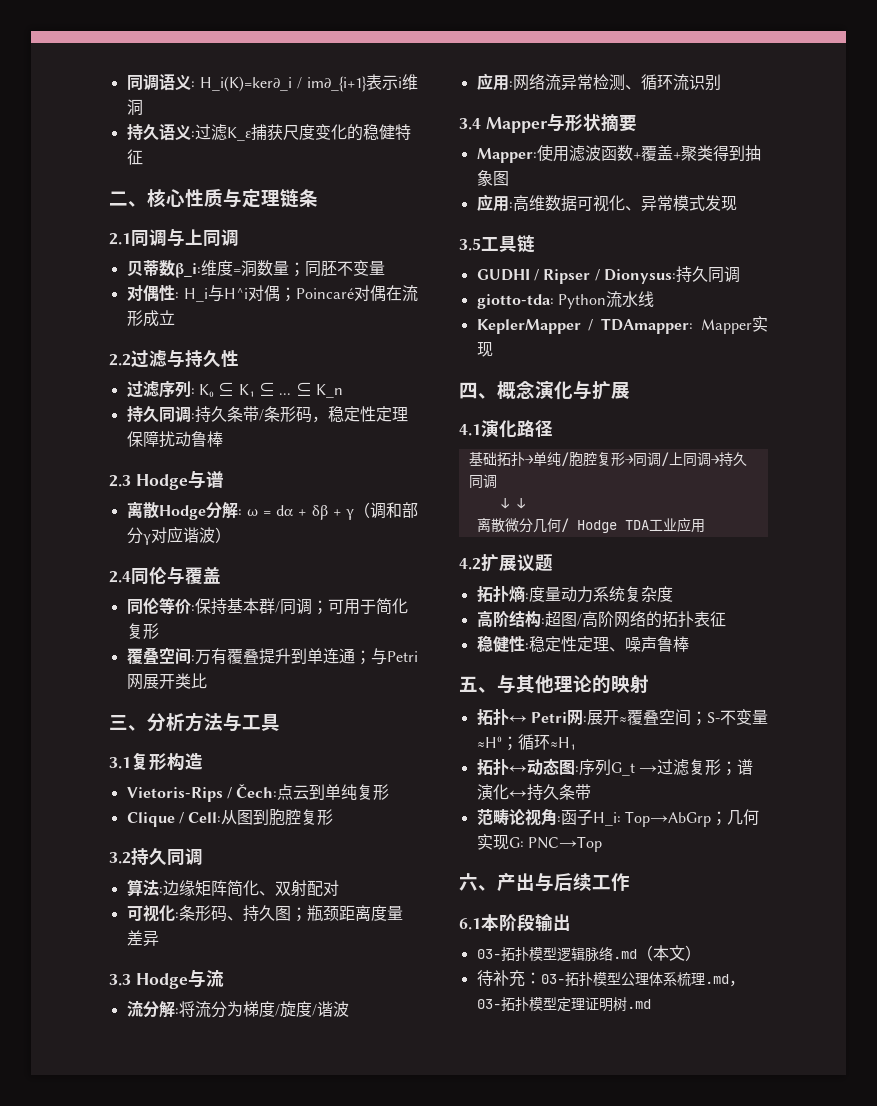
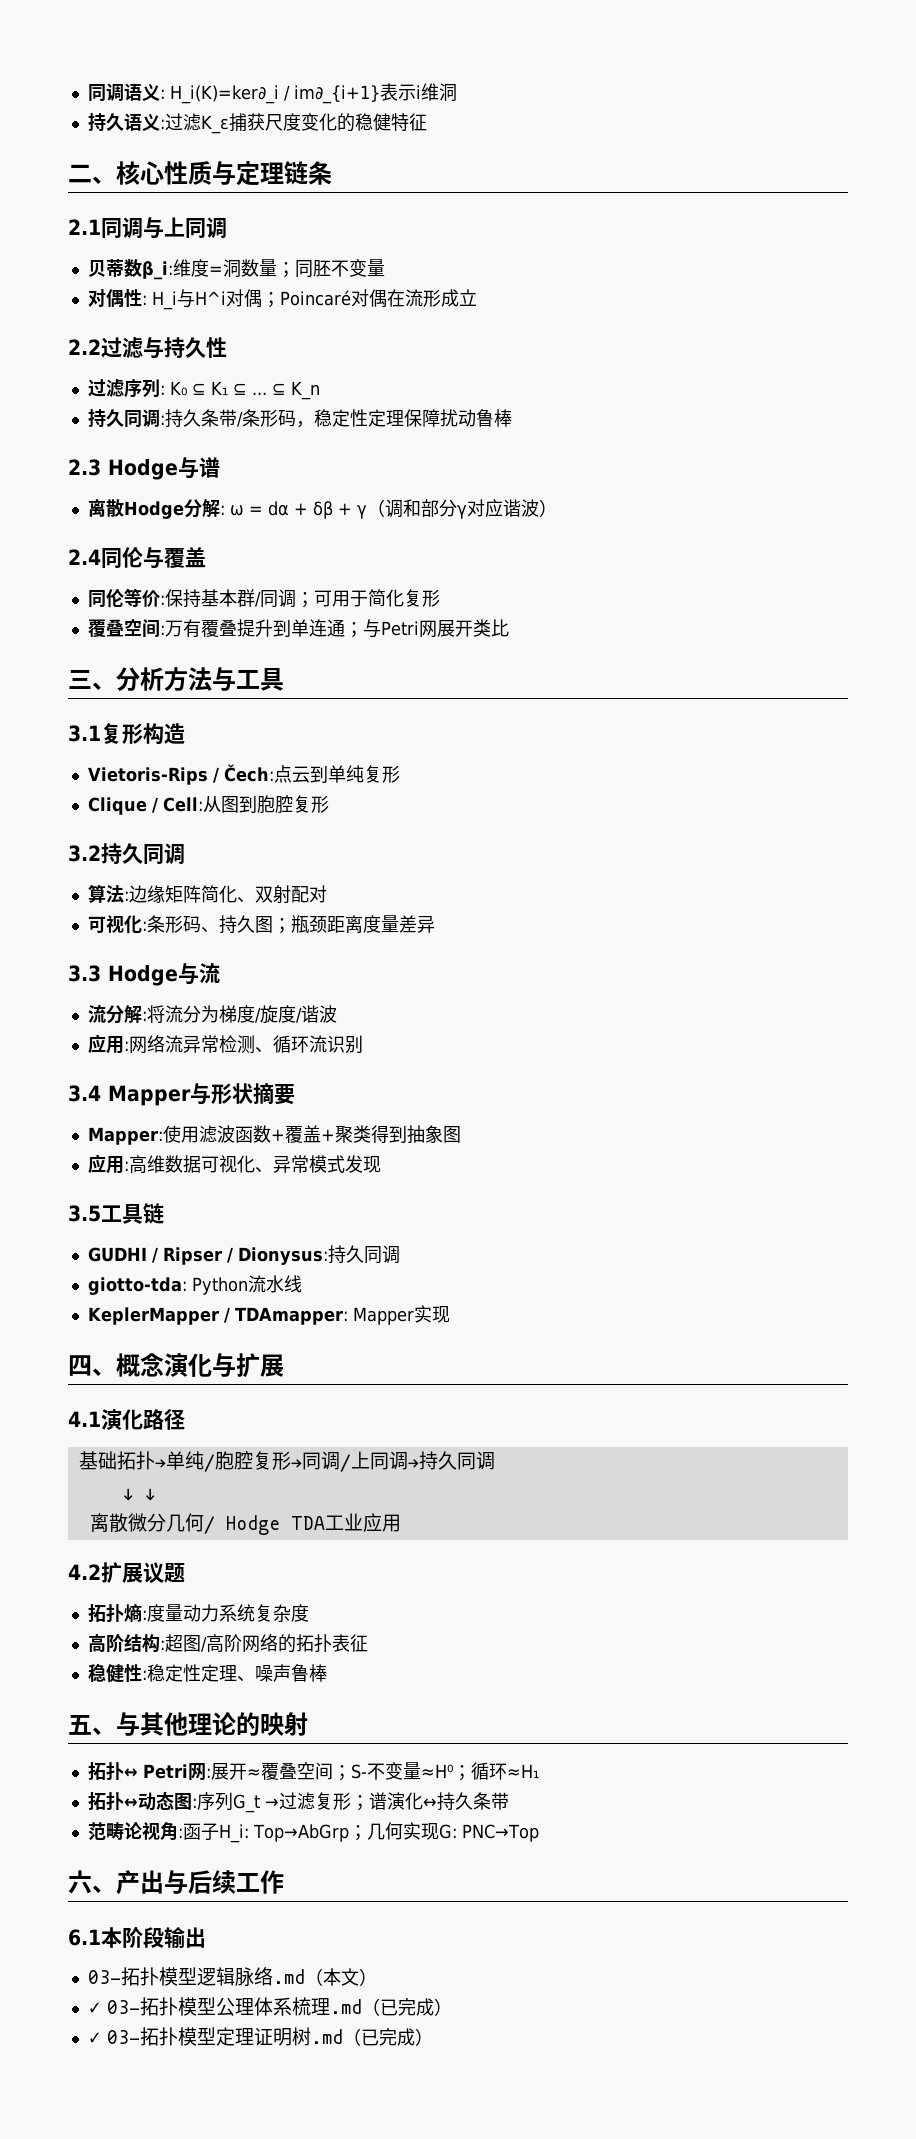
- 待补充：03-拓扑模型公理体系梳理.md，03-拓扑模型定理证明树.md
+ ✓ 03-拓扑模型公理体系梳理.md（已完成）
+ ✓ 03-拓扑模型定理证明树.md（已完成）

